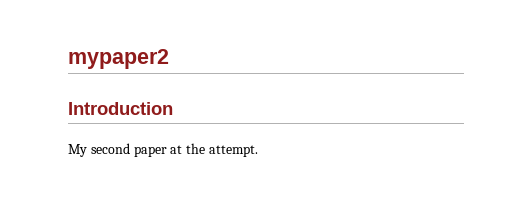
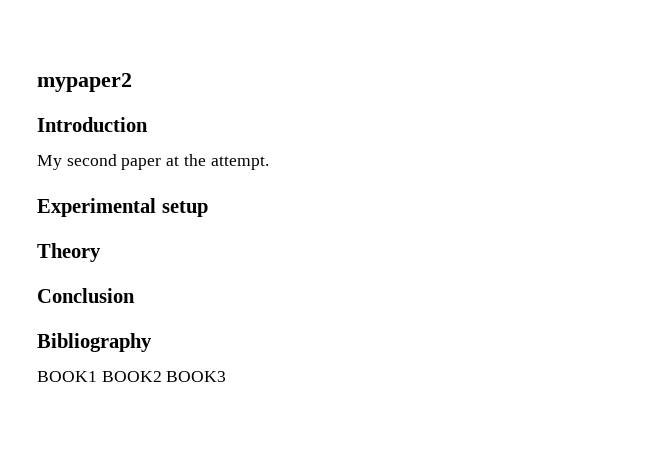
+ Experimental setup
+ Theory
+ Conclusion
+ Bibliography
+ BOOK1 BOOK2 BOOK3

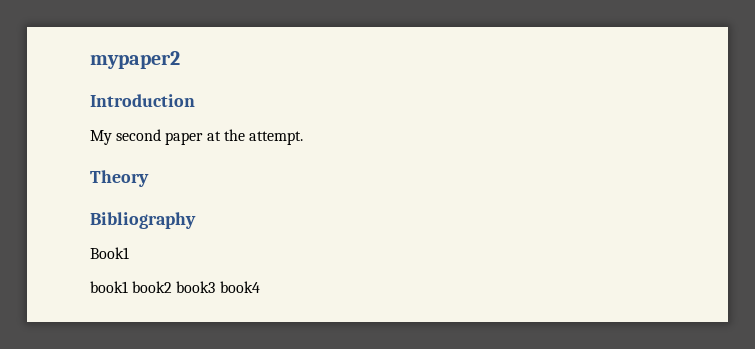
- Experimental setup
- Conclusion
- BOOK1 BOOK2 BOOK3
+ Book1
+ book1 book2 book3 book4

